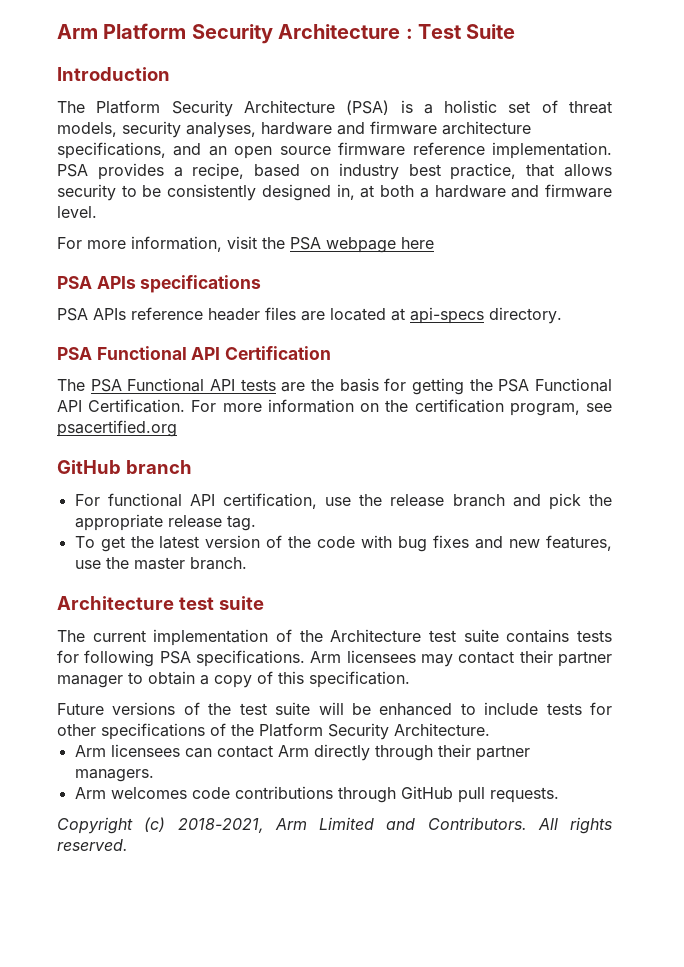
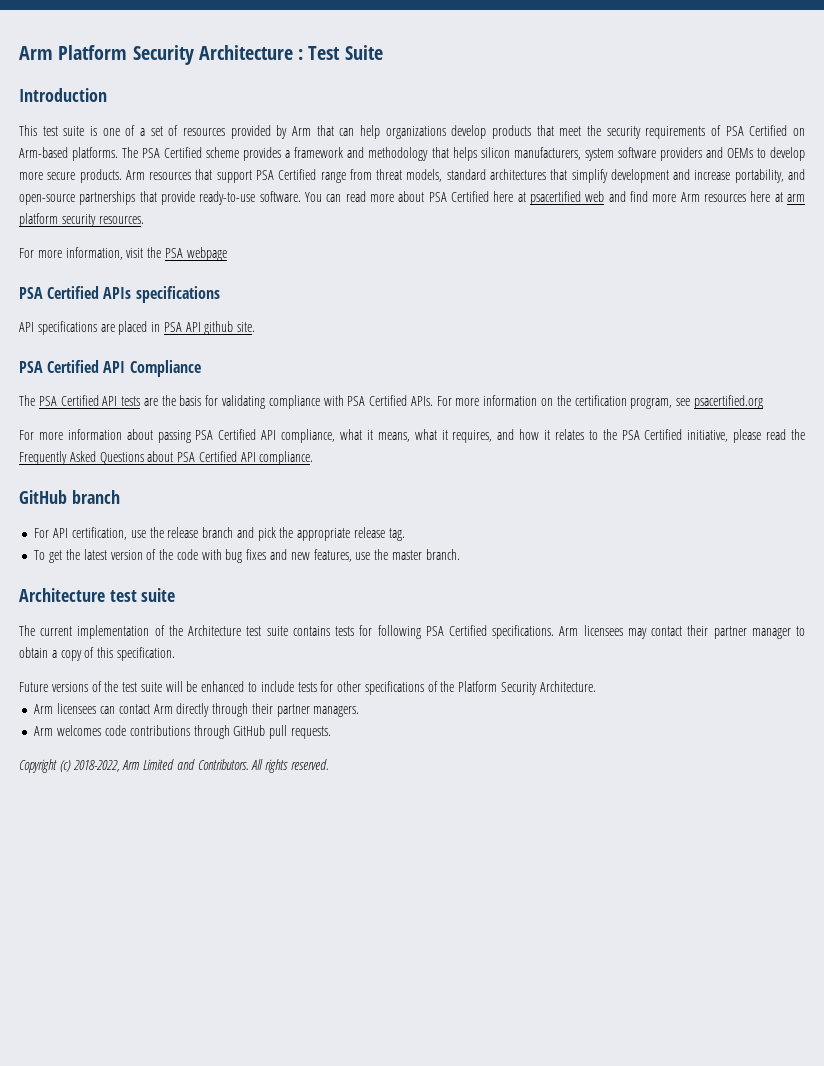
- The Platform Security Architecture (PSA) is a holistic set of threat models, security analyses, hardware and firmware architecture specifications, and an open source firmware reference implementation. PSA provides a recipe, based on industry best practice, that allows security to be consistently designed in, at both a hardware and firmware level.
+ This test suite is one of a set of resources provided by Arm that can help organizations develop products that meet the security requirements of PSA Certified on Arm-based platforms. The PSA Certified scheme provides a framework and methodology that helps silicon manufacturers, system software providers and OEMs to develop more secure products. Arm resources that support PSA Certified range from threat models, standard architectures that simplify development and increase portability, and open-source partnerships that provide ready-to-use software. You can read more about PSA Certified here at psacertified web and find more Arm resources here at arm platform security resources.
- For more information, visit the PSA webpage here
- PSA APIs specifications
+ For more information, visit the PSA webpage
+ PSA Certified APIs specifications
- PSA APIs reference header files are located at api-specs directory.
- PSA Functional API Certification
- The PSA Functional API tests are the basis for getting the PSA Functional API Certification.
+ API specifications are placed in PSA API github site.
+ PSA Certified API Compliance
+ The PSA Certified API tests are the basis for validating compliance with PSA Certified APIs.
+ For more information about passing PSA Certified API compliance, what it means, what it requires, and how it relates to the PSA Certified initiative, please read the Frequently Asked Questions about PSA Certified API compliance.
- For functional API certification, use the release branch and pick the appropriate release tag.
+ For API certification, use the release branch and pick the appropriate release tag.
- The current implementation of the Architecture test suite contains tests for following PSA specifications.
+ The current implementation of the Architecture test suite contains tests for following PSA Certified specifications.
- Copyright (c) 2018-2021, Arm Limited and Contributors.
+ Copyright (c) 2018-2022, Arm Limited and Contributors.

